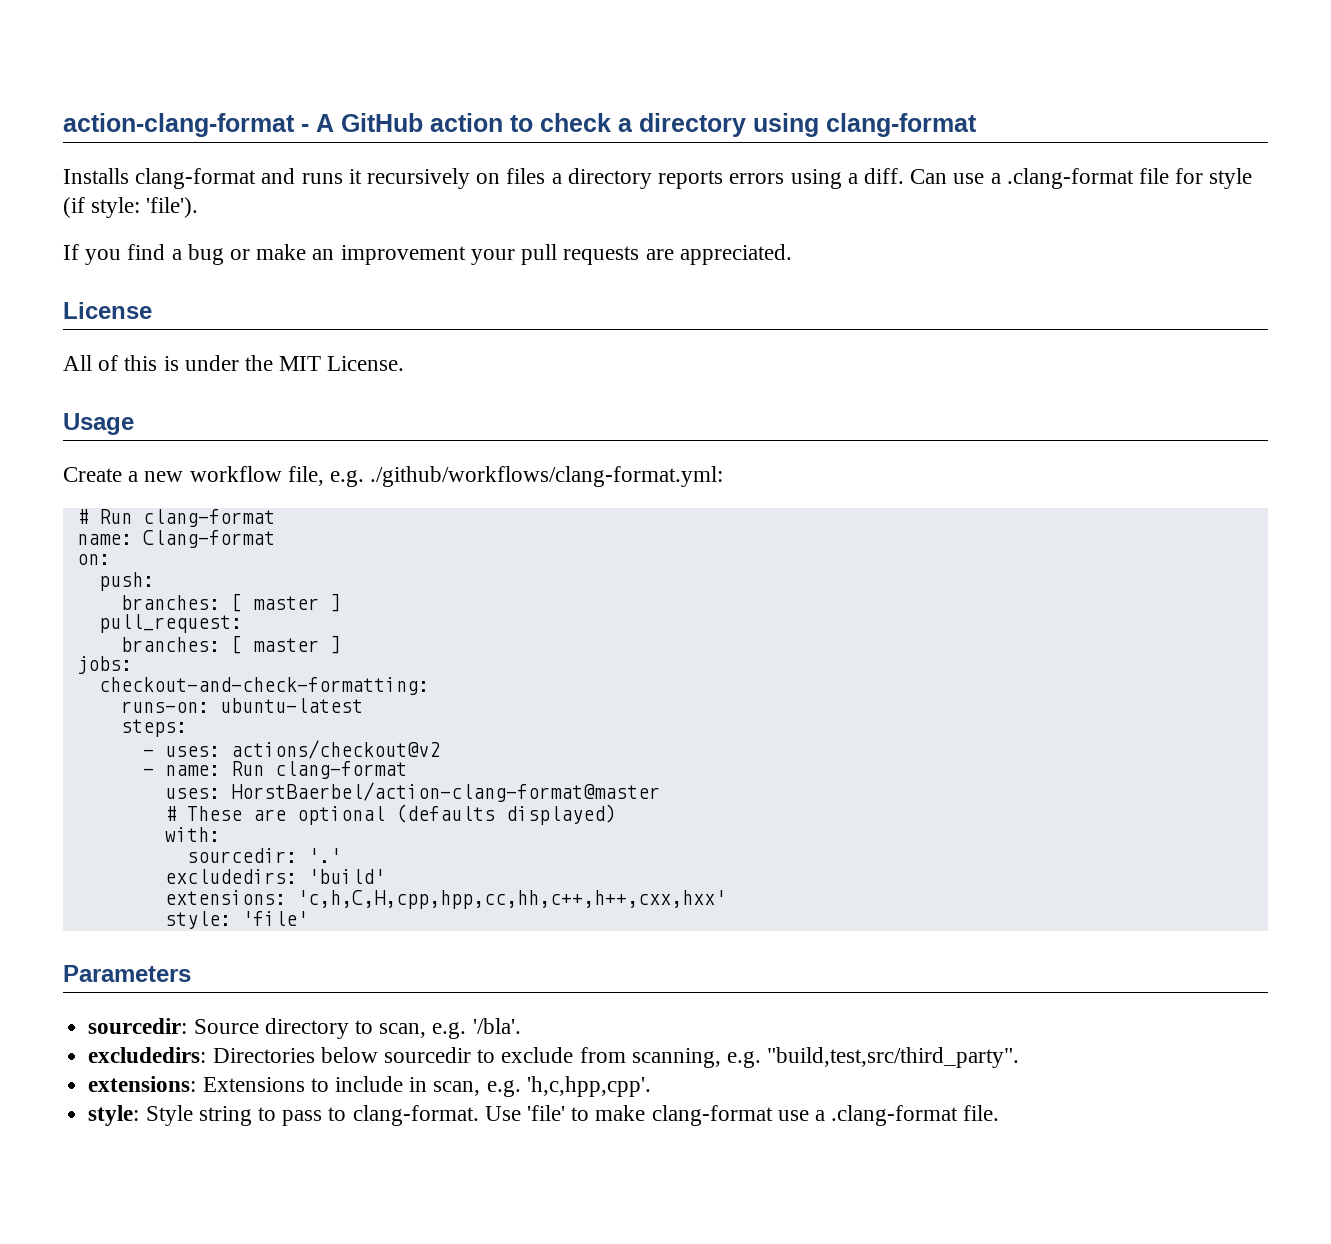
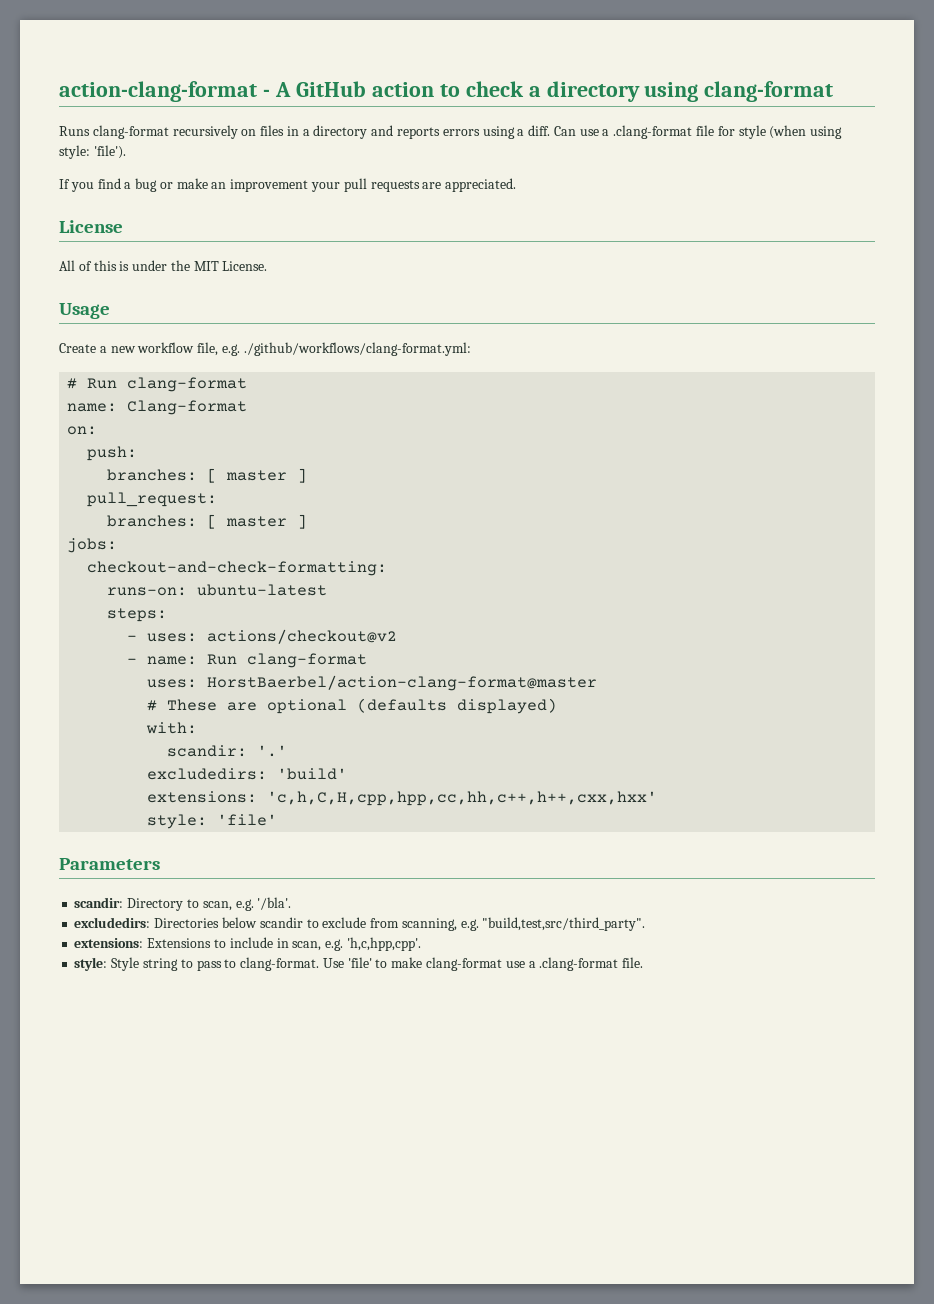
- Installs clang-format and runs it recursively on files a directory reports errors using a diff.
+ Runs clang-format recursively on files in a directory and reports errors using a diff.
- Can use a .clang-format file for style (if style: 'file').
+ Can use a .clang-format file for style (when using style: 'file').
- sourcedir: '.'
+ scandir: '.'
- sourcedir: Source directory to scan, e.g. '/bla'.
+ scandir: Directory to scan, e.g. '/bla'.
- excludedirs: Directories below sourcedir to exclude from scanning, e.g. "build,test,src/third_party".
+ excludedirs: Directories below scandir to exclude from scanning, e.g. "build,test,src/third_party".

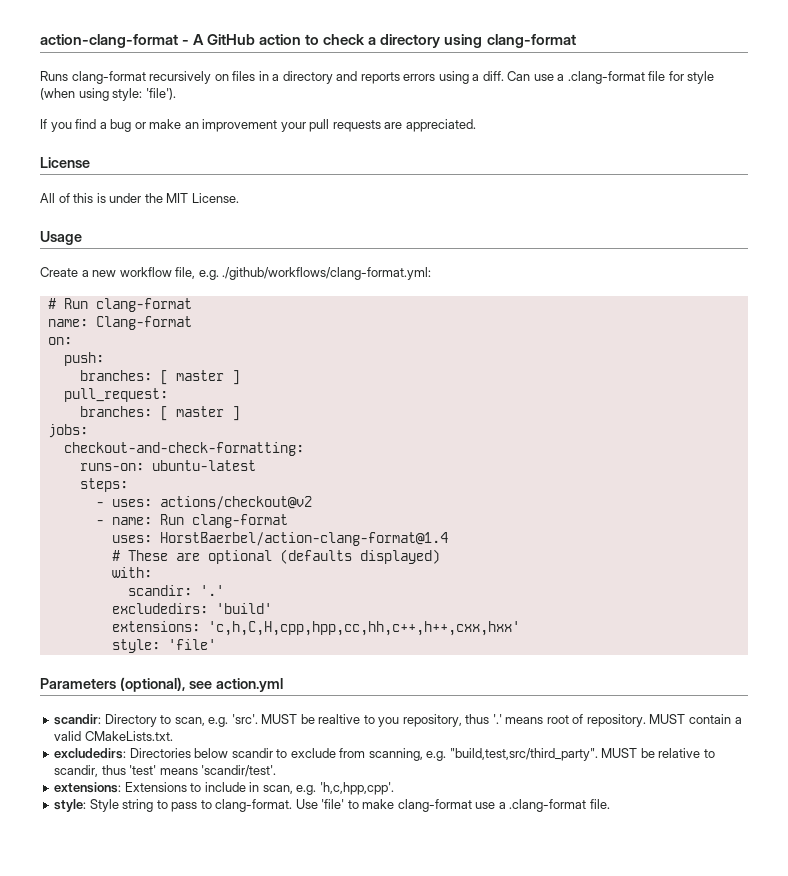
- uses: HorstBaerbel/action-clang-format@master
+ uses: HorstBaerbel/action-clang-format@1.4
- Parameters
+ Parameters (optional), see action.yml
- scandir: Directory to scan, e.g. '/bla'.
+ scandir: Directory to scan, e.g. 'src'. MUST be realtive to you repository, thus '.' means root of repository. MUST contain a valid CMakeLists.txt.
+ MUST be relative to scandir, thus 'test' means 'scandir/test'.

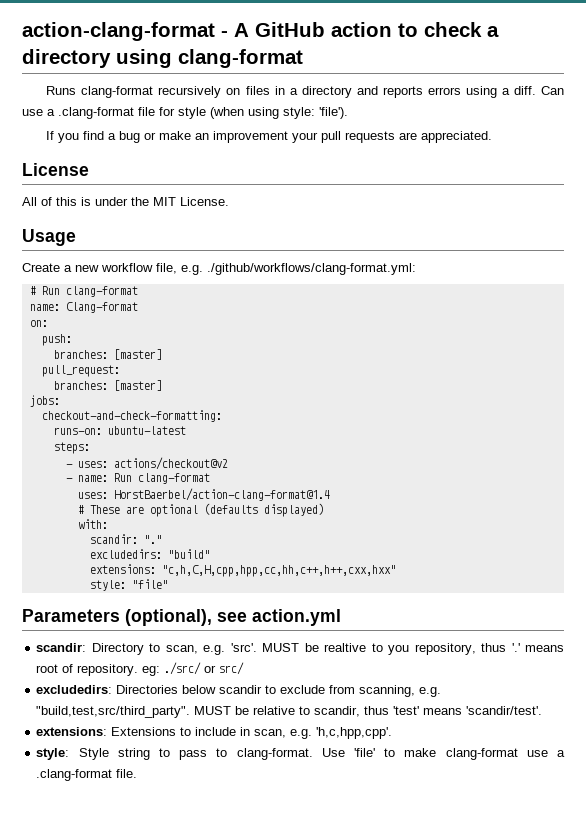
  push:
- branches: [ master ]
+ branches: [master]
  pull_request:
- branches: [ master ]
+ branches: [master]
- scandir: '.'
- excludedirs: 'build'
- extensions: 'c,h,C,H,cpp,hpp,cc,hh,c++,h++,cxx,hxx'
- style: 'file'
+ scandir: "."
+ excludedirs: "build"
+ extensions: "c,h,C,H,cpp,hpp,cc,hh,c++,h++,cxx,hxx"
+ style: "file"
- MUST be realtive to you repository, thus '.' means root of repository. MUST contain a valid CMakeLists.txt.
+ MUST be realtive to you repository, thus '.' means root of repository. eg: ./src/ or src/

